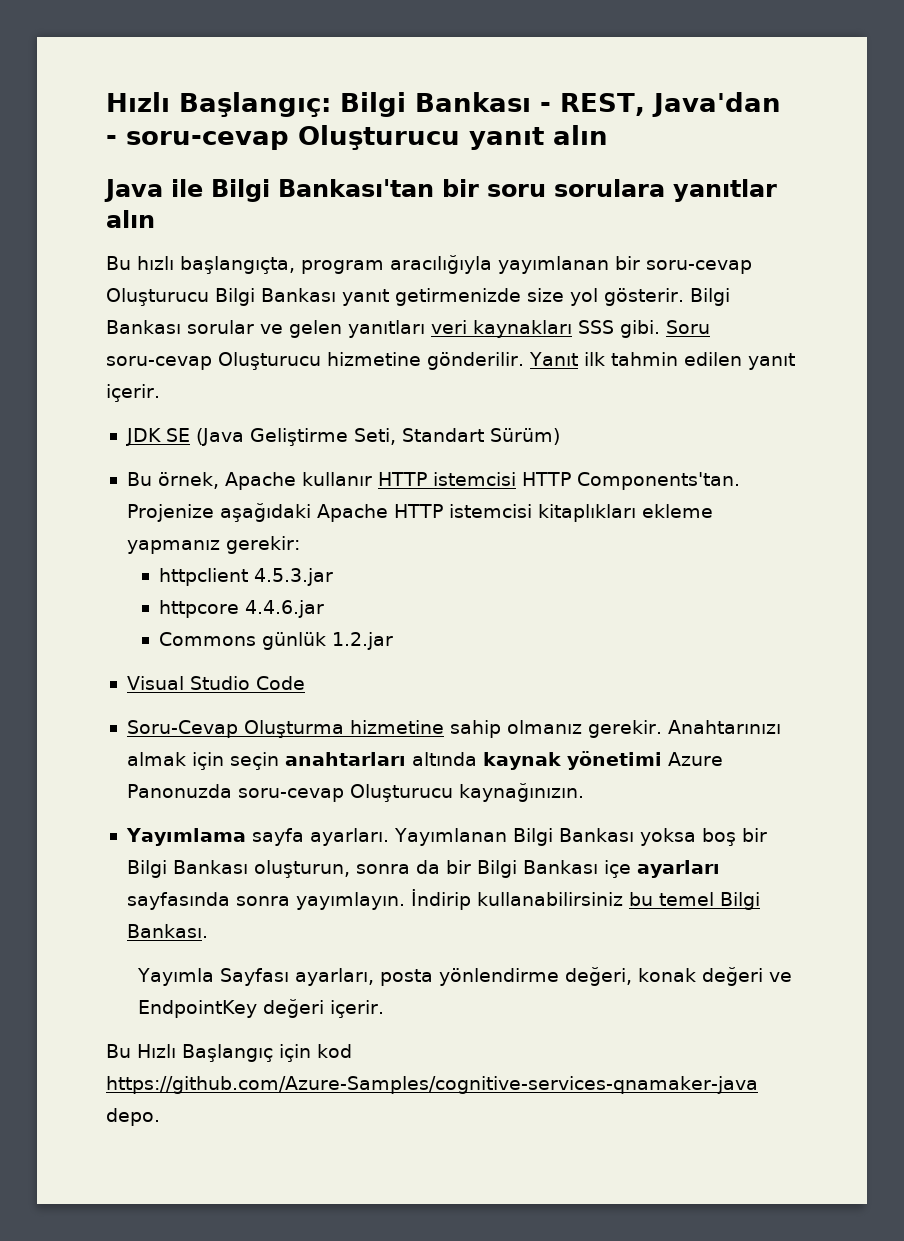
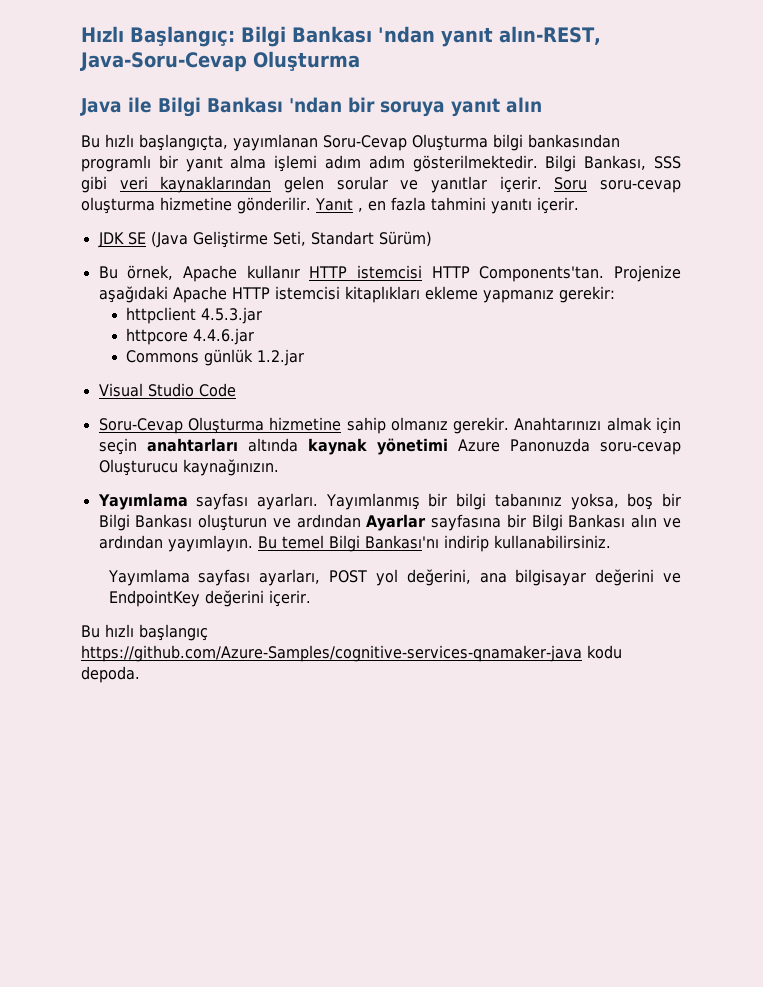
- Hızlı Başlangıç: Bilgi Bankası - REST, Java'dan - soru-cevap Oluşturucu yanıt alın
- Java ile Bilgi Bankası'tan bir soru sorulara yanıtlar alın
- Bu hızlı başlangıçta, program aracılığıyla yayımlanan bir soru-cevap Oluşturucu Bilgi Bankası yanıt getirmenizde size yol gösterir. Bilgi Bankası sorular ve gelen yanıtları veri kaynakları SSS gibi.
+ Hızlı Başlangıç: Bilgi Bankası 'ndan yanıt alın-REST, Java-Soru-Cevap Oluşturma
+ Java ile Bilgi Bankası 'ndan bir soruya yanıt alın
+ Bu hızlı başlangıçta, yayımlanan Soru-Cevap Oluşturma bilgi bankasından programlı bir yanıt alma işlemi adım adım gösterilmektedir. Bilgi Bankası, SSS gibi veri kaynaklarından gelen sorular ve yanıtlar içerir.
- Soru soru-cevap Oluşturucu hizmetine gönderilir.
+ Soru soru-cevap oluşturma hizmetine gönderilir.
- Yanıt ilk tahmin edilen yanıt içerir.
+ Yanıt , en fazla tahmini yanıtı içerir.
- Yayımlama sayfa ayarları. Yayımlanan Bilgi Bankası yoksa boş bir Bilgi Bankası oluşturun, sonra da bir Bilgi Bankası içe ayarları sayfasında sonra yayımlayın. İndirip kullanabilirsiniz bu temel Bilgi Bankası.
- Yayımla Sayfası ayarları, posta yönlendirme değeri, konak değeri ve EndpointKey değeri içerir.
+ Yayımlama sayfası ayarları. Yayımlanmış bir bilgi tabanınız yoksa, boş bir Bilgi Bankası oluşturun ve ardından Ayarlar sayfasına bir Bilgi Bankası alın ve ardından yayımlayın. Bu temel Bilgi Bankası'nı indirip kullanabilirsiniz.
+ Yayımlama sayfası ayarları, POST yol değerini, ana bilgisayar değerini ve EndpointKey değerini içerir.
- Bu Hızlı Başlangıç için kod https://github.com/Azure-Samples/cognitive-services-qnamaker-java depo.
+ Bu hızlı başlangıç https://github.com/Azure-Samples/cognitive-services-qnamaker-java kodu depoda.

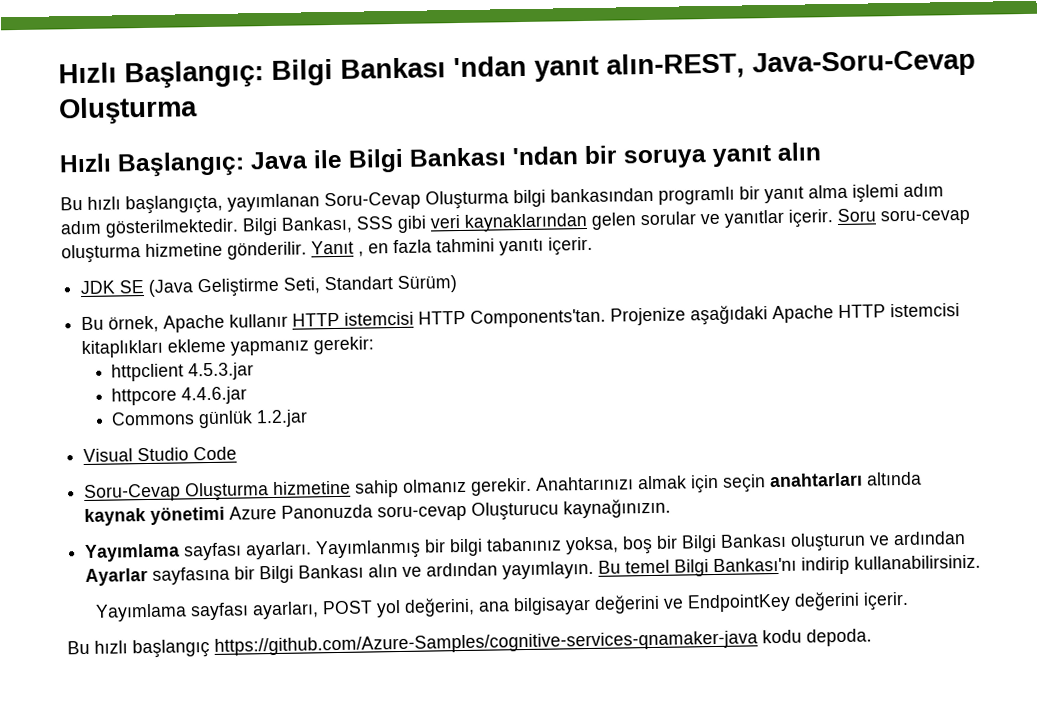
- Java ile Bilgi Bankası 'ndan bir soruya yanıt alın
+ Hızlı Başlangıç: Java ile Bilgi Bankası 'ndan bir soruya yanıt alın

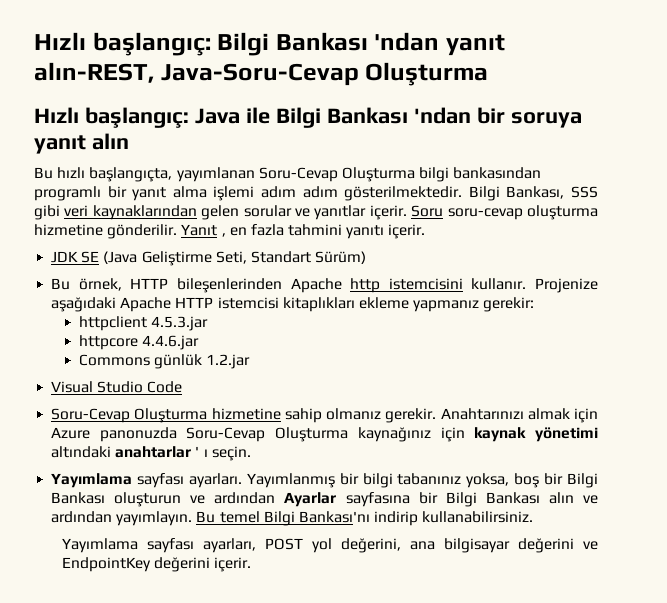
- Hızlı Başlangıç: Bilgi Bankası 'ndan yanıt alın-REST, Java-Soru-Cevap Oluşturma
+ Hızlı başlangıç: Bilgi Bankası 'ndan yanıt alın-REST, Java-Soru-Cevap Oluşturma
- Hızlı Başlangıç: Java ile Bilgi Bankası 'ndan bir soruya yanıt alın
+ Hızlı başlangıç: Java ile Bilgi Bankası 'ndan bir soruya yanıt alın
- Bu örnek, Apache kullanır HTTP istemcisi HTTP Components'tan.
+ Bu örnek, HTTP bileşenlerinden Apache http istemcisini kullanır.
- Anahtarınızı almak için seçin anahtarları altında kaynak yönetimi Azure Panonuzda soru-cevap Oluşturucu kaynağınızın.
+ Anahtarınızı almak için Azure panonuzda Soru-Cevap Oluşturma kaynağınız için kaynak yönetimi altındaki anahtarlar ' ı seçin.
- Bu hızlı başlangıç https://github.com/Azure-Samples/cognitive-services-qnamaker-java kodu depoda.

